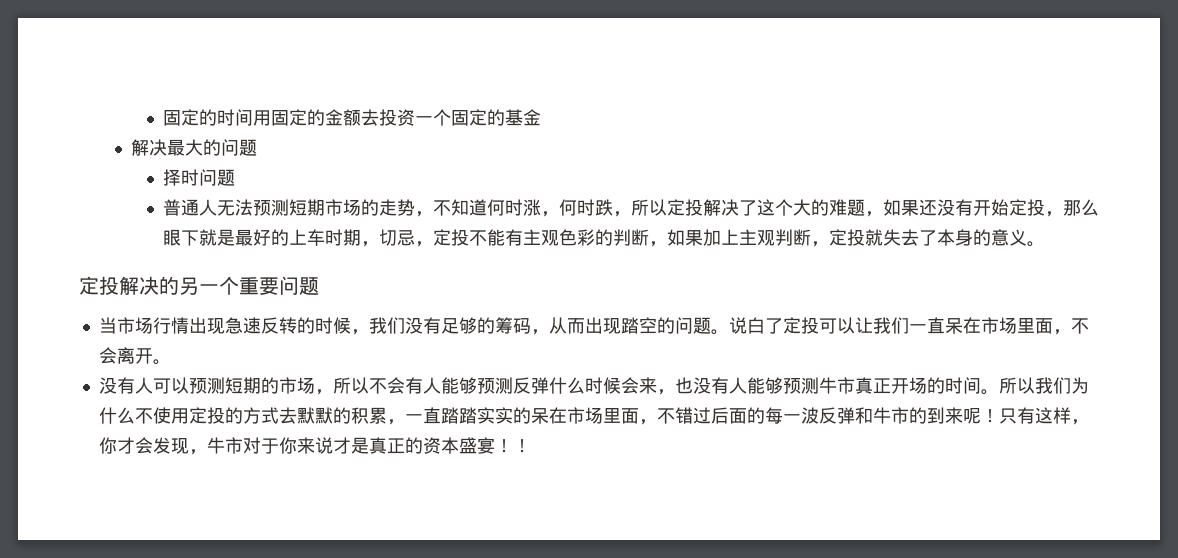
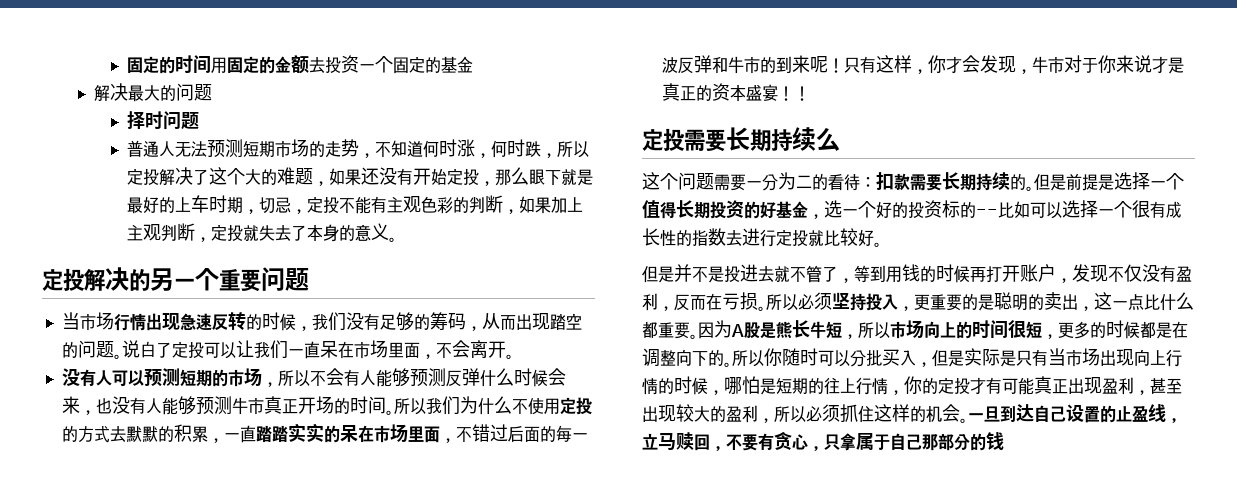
+ 定投需要长期持续么
+ 这个问题需要一分为二的看待：扣款需要长期持续的。但是前提是选择一个值得长期投资的好基金，选一个好的投资标的--比如可以选择一个很有成长性的指数去进行定投就比较好。
+ 但是并不是投进去就不管了，等到用钱的时候再打开账户，发现不仅没有盈利，反而在亏损。所以必须坚持投入，更重要的是聪明的卖出，这一点比什么都重要。因为A股是熊长牛短，所以市场向上的时间很短，更多的时候都是在调整向下的。所以你随时可以分批买入，但是实际是只有当市场出现向上行情的时候，哪怕是短期的往上行情，你的定投才有可能真正出现盈利，甚至出现较大的盈利，所以必须抓住这样的机会。一旦到达自己设置的止盈线，立马赎回，不要有贪心，只拿属于自己那部分的钱

